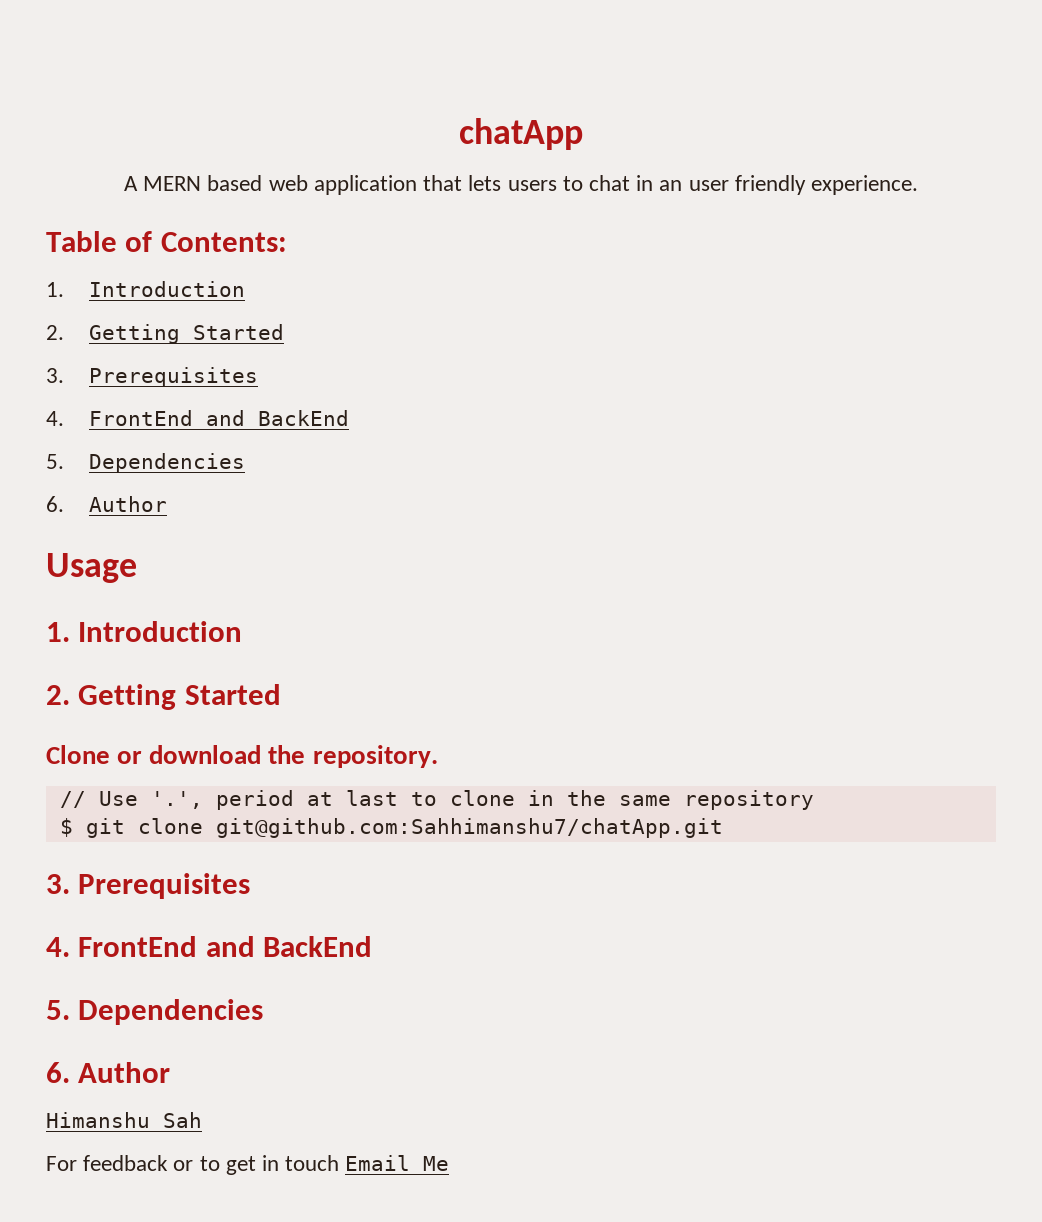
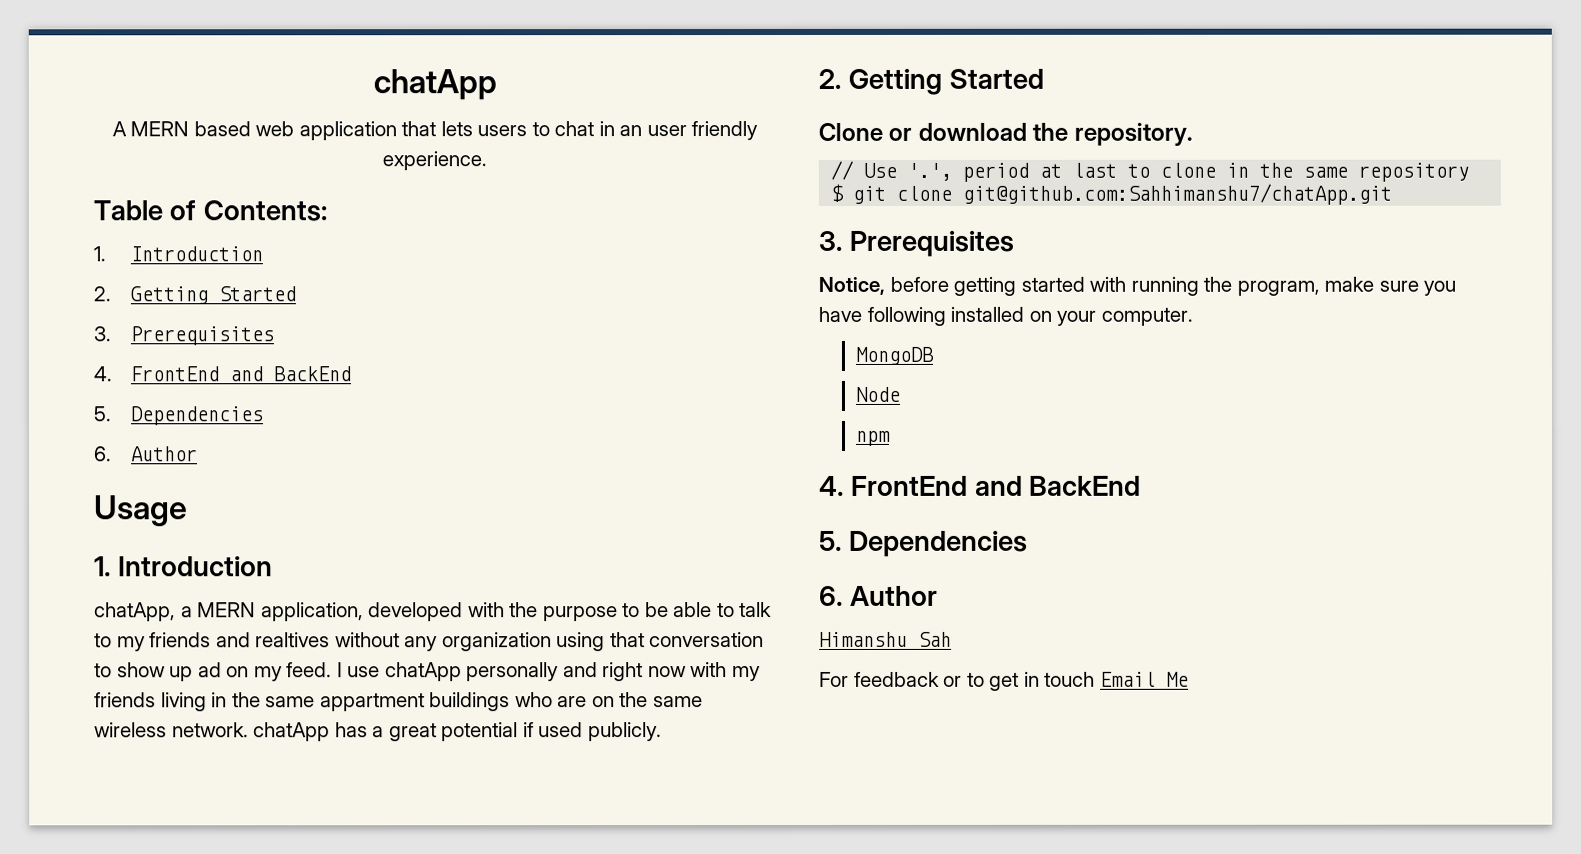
+ chatApp, a MERN application, developed with the purpose to be able to talk to my friends and realtives without any organization using that conversation to show up ad on my feed. I use chatApp personally and right now with my friends living in the same appartment buildings who are on the same wireless network. chatApp has a great potential if used publicly.
+ Notice, before getting started with running the program, make sure you have following installed on your computer.
+ MongoDB
+ Node
+ npm

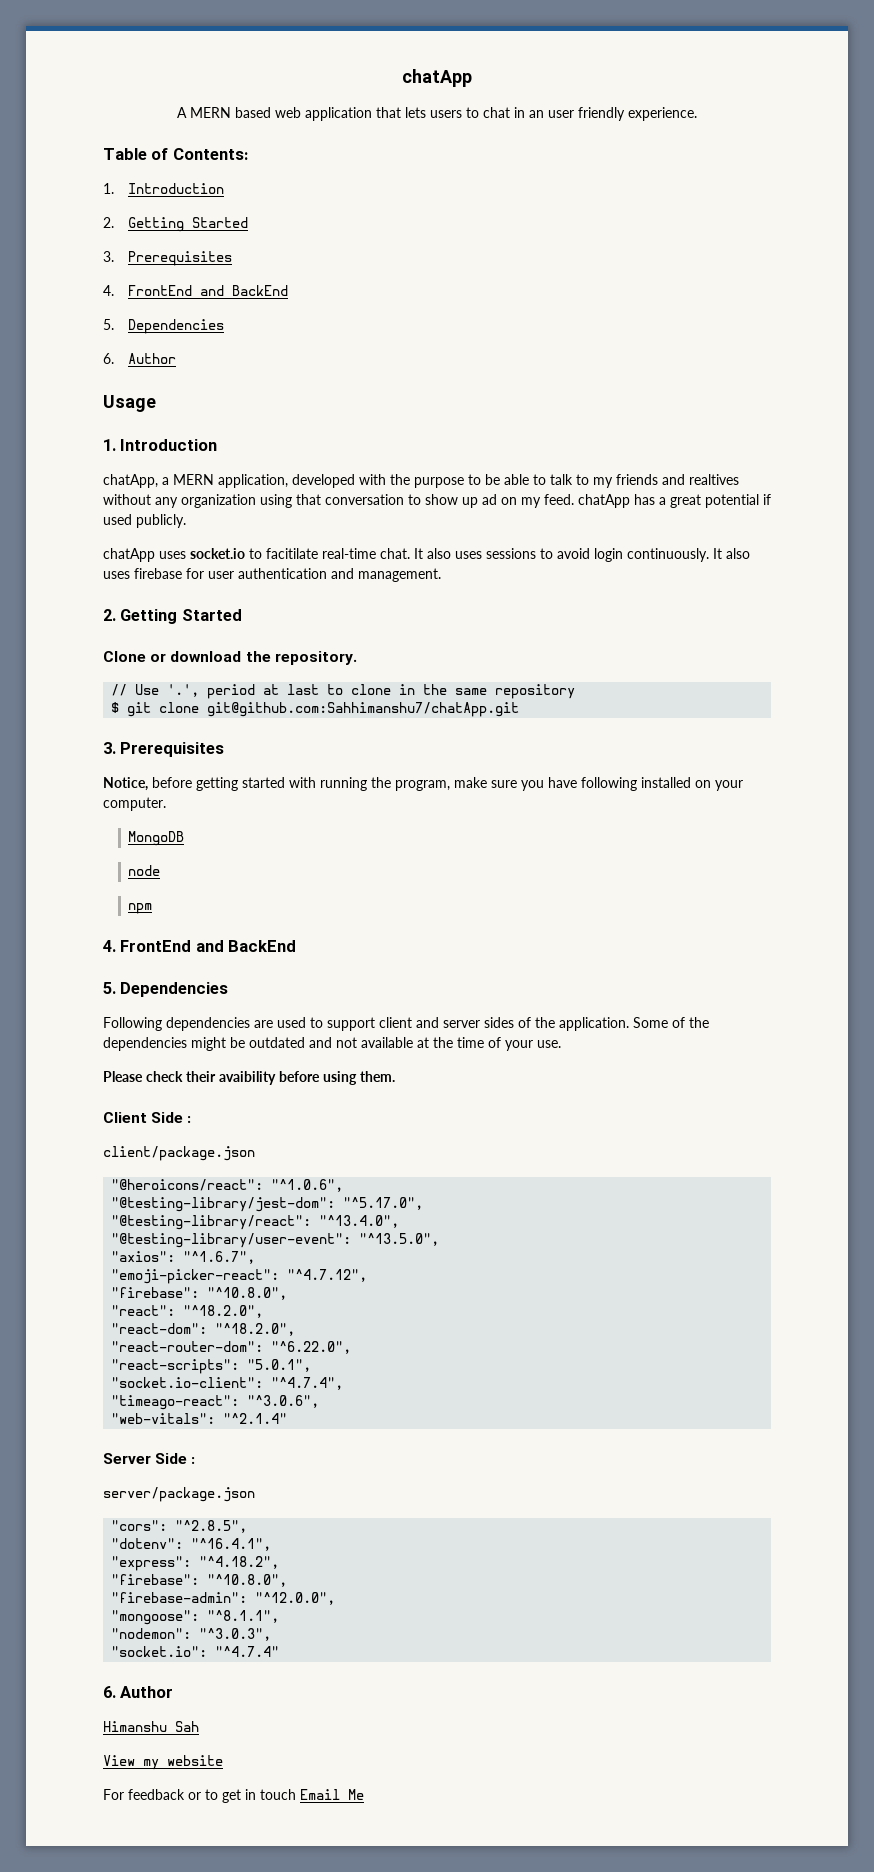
- chatApp, a MERN application, developed with the purpose to be able to talk to my friends and realtives without any organization using that conversation to show up ad on my feed. I use chatApp personally and right now with my friends living in the same appartment buildings who are on the same wireless network. chatApp has a great potential if used publicly.
+ chatApp, a MERN application, developed with the purpose to be able to talk to my friends and realtives without any organization using that conversation to show up ad on my feed. chatApp has a great potential if used publicly.
+ chatApp uses socket.io to facitilate real-time chat. It also uses sessions to avoid login continuously. It also uses firebase for user authentication and management.
- Node
+ node
+ Following dependencies are used to support client and server sides of the application. Some of the dependencies might be outdated and not available at the time of your use.
+ Please check their avaibility before using them.
+ Client Side :
+ client/package.json
+ "@heroicons/react": "^1.0.6",
+ "@testing-library/jest-dom": "^5.17.0",
+ "@testing-library/react": "^13.4.0",
+ "@testing-library/user-event": "^13.5.0",
+ "axios": "^1.6.7",
+ "emoji-picker-react": "^4.7.12",
+ "firebase": "^10.8.0",
+ "react": "^18.2.0",
+ "react-dom": "^18.2.0",
+ "react-router-dom": "^6.22.0",
+ "react-scripts": "5.0.1",
+ "socket.io-client": "^4.7.4",
+ "timeago-react": "^3.0.6",
+ "web-vitals": "^2.1.4"
+ Server Side :
+ server/package.json
+ "cors": "^2.8.5",
+ "dotenv": "^16.4.1",
+ "express": "^4.18.2",
+ "firebase": "^10.8.0",
+ "firebase-admin": "^12.0.0",
+ "mongoose": "^8.1.1",
+ "nodemon": "^3.0.3",
+ "socket.io": "^4.7.4"
+ View my website

